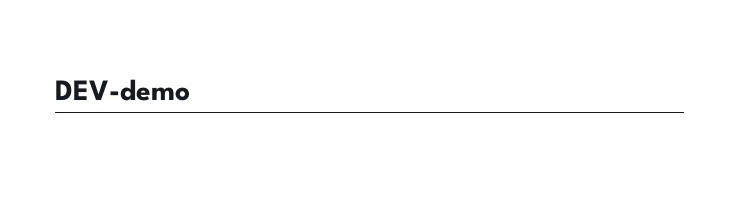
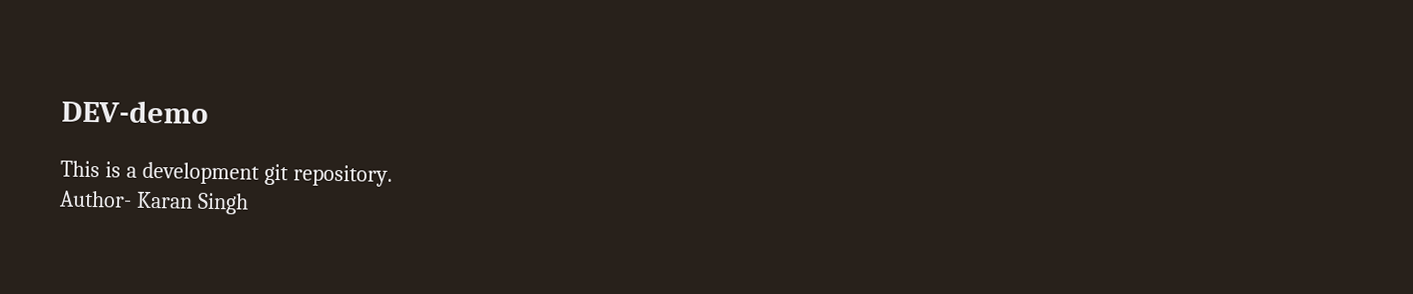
+ This is a development git repository.
+ Author- Karan Singh

